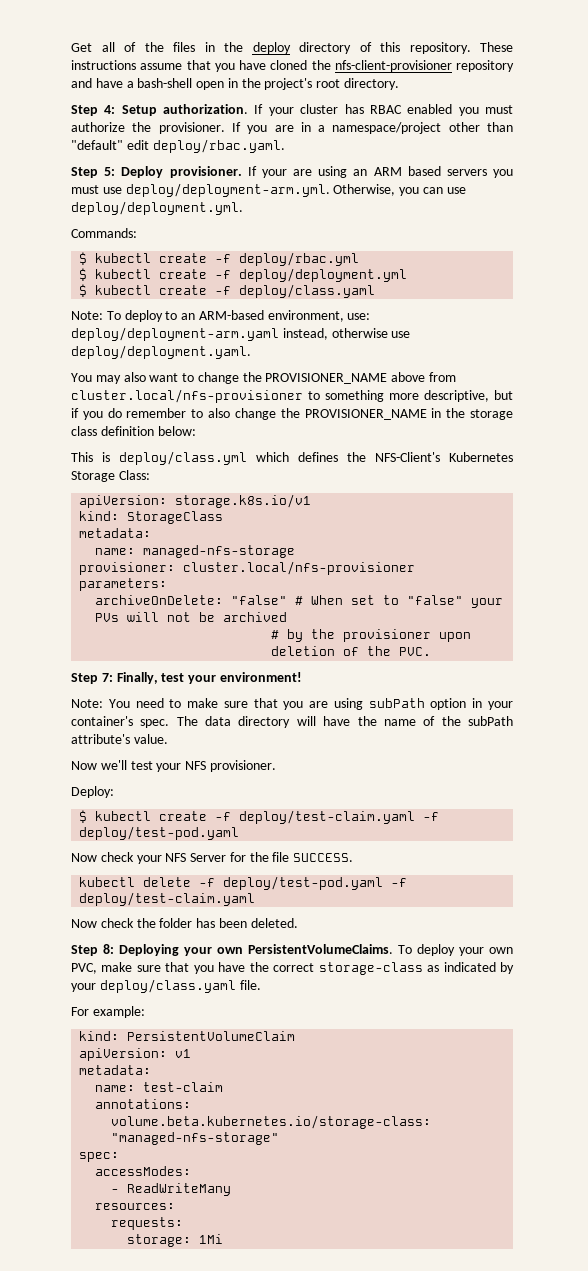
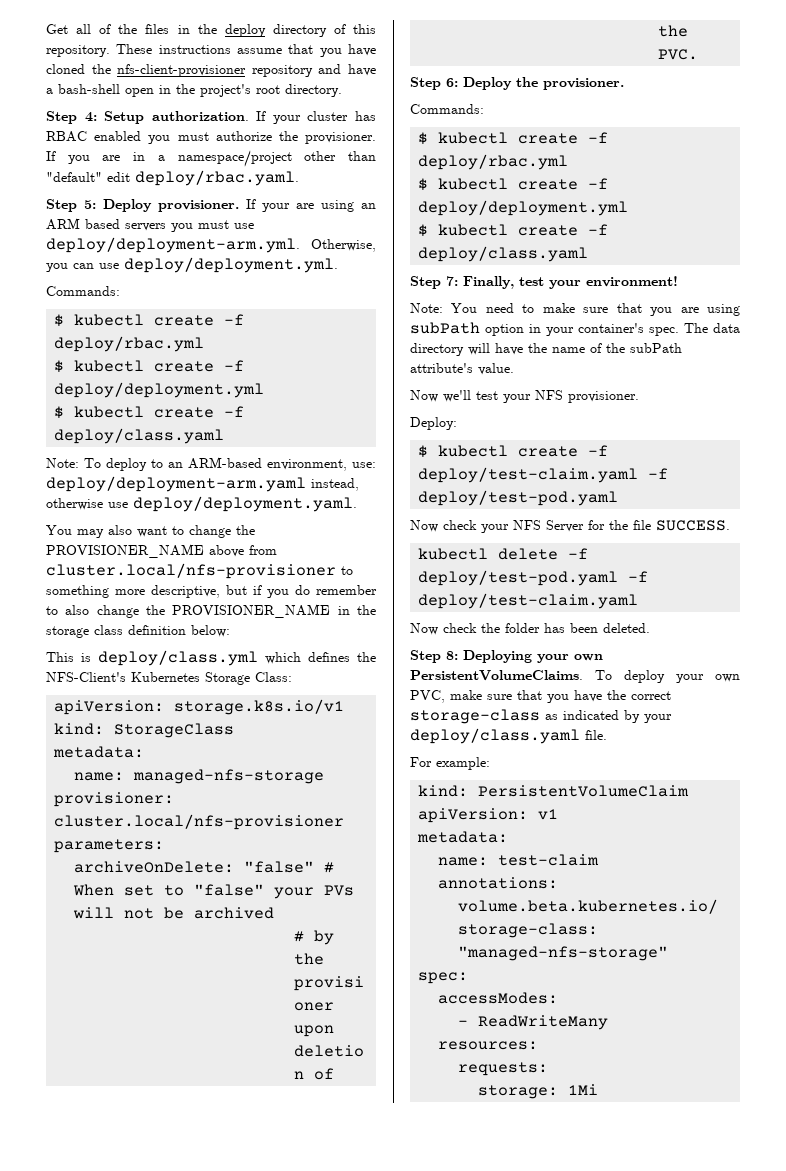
+ Step 6: Deploy the provisioner.
+ Commands:
+ $ kubectl create -f deploy/rbac.yml
+ $ kubectl create -f deploy/deployment.yml
+ $ kubectl create -f deploy/class.yaml

